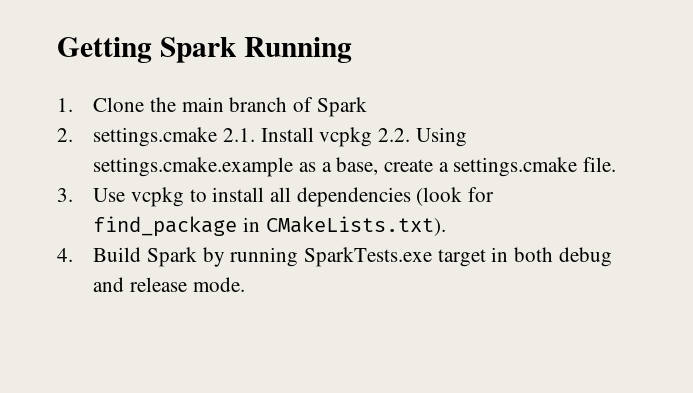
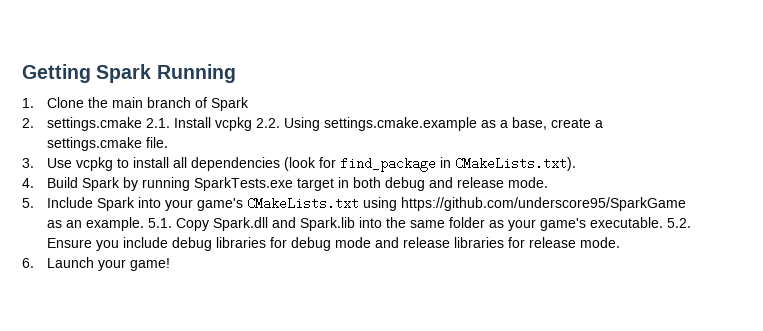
+ 5. Include Spark into your game's CMakeLists.txt using https://github.com/underscore95/SparkGame as an example. 5.1. Copy Spark.dll and Spark.lib into the same folder as your game's executable. 5.2. Ensure you include debug libraries for debug mode and release libraries for release mode.
+ 6. Launch your game!

